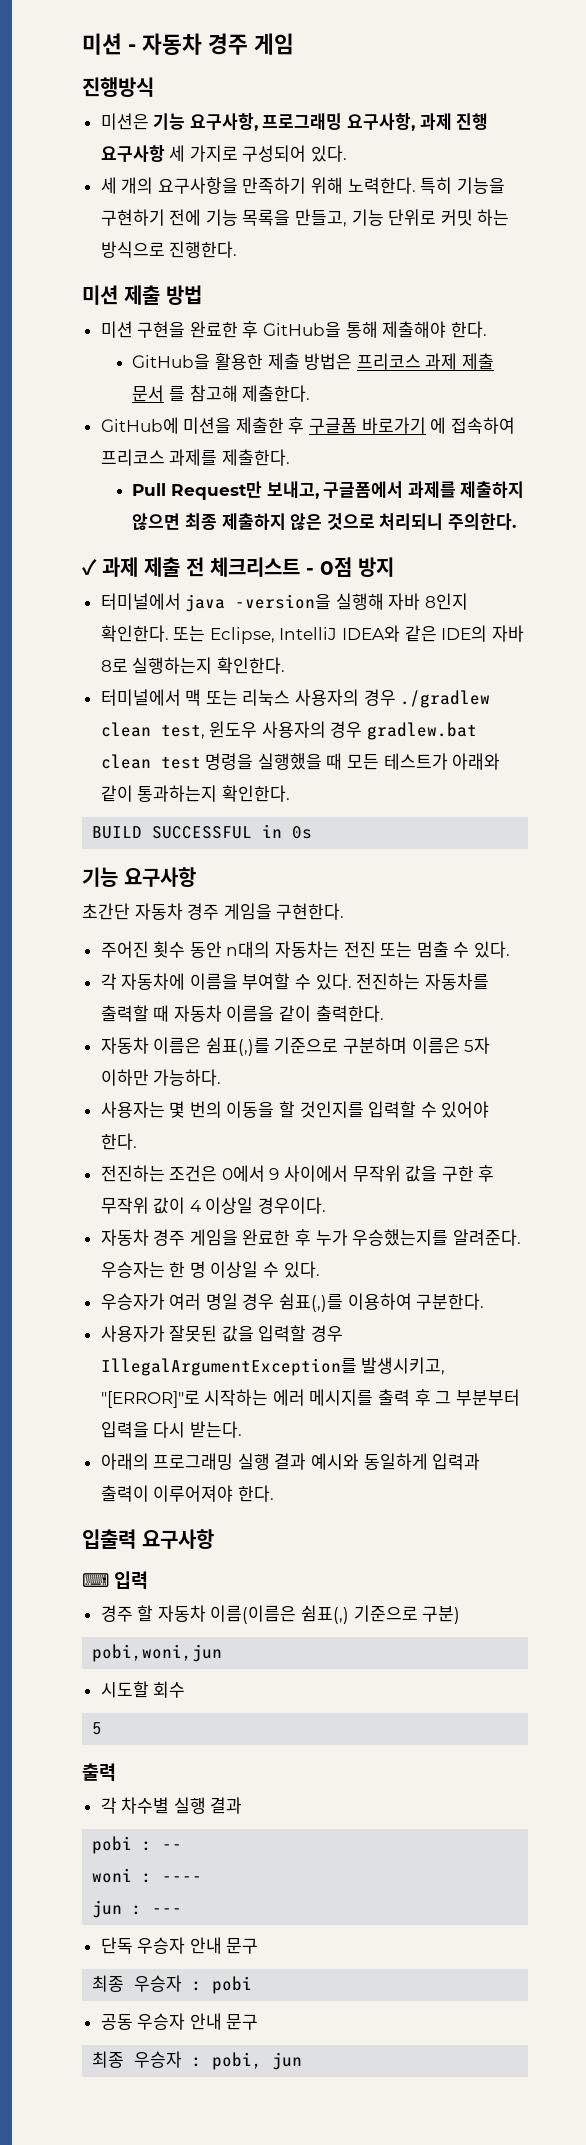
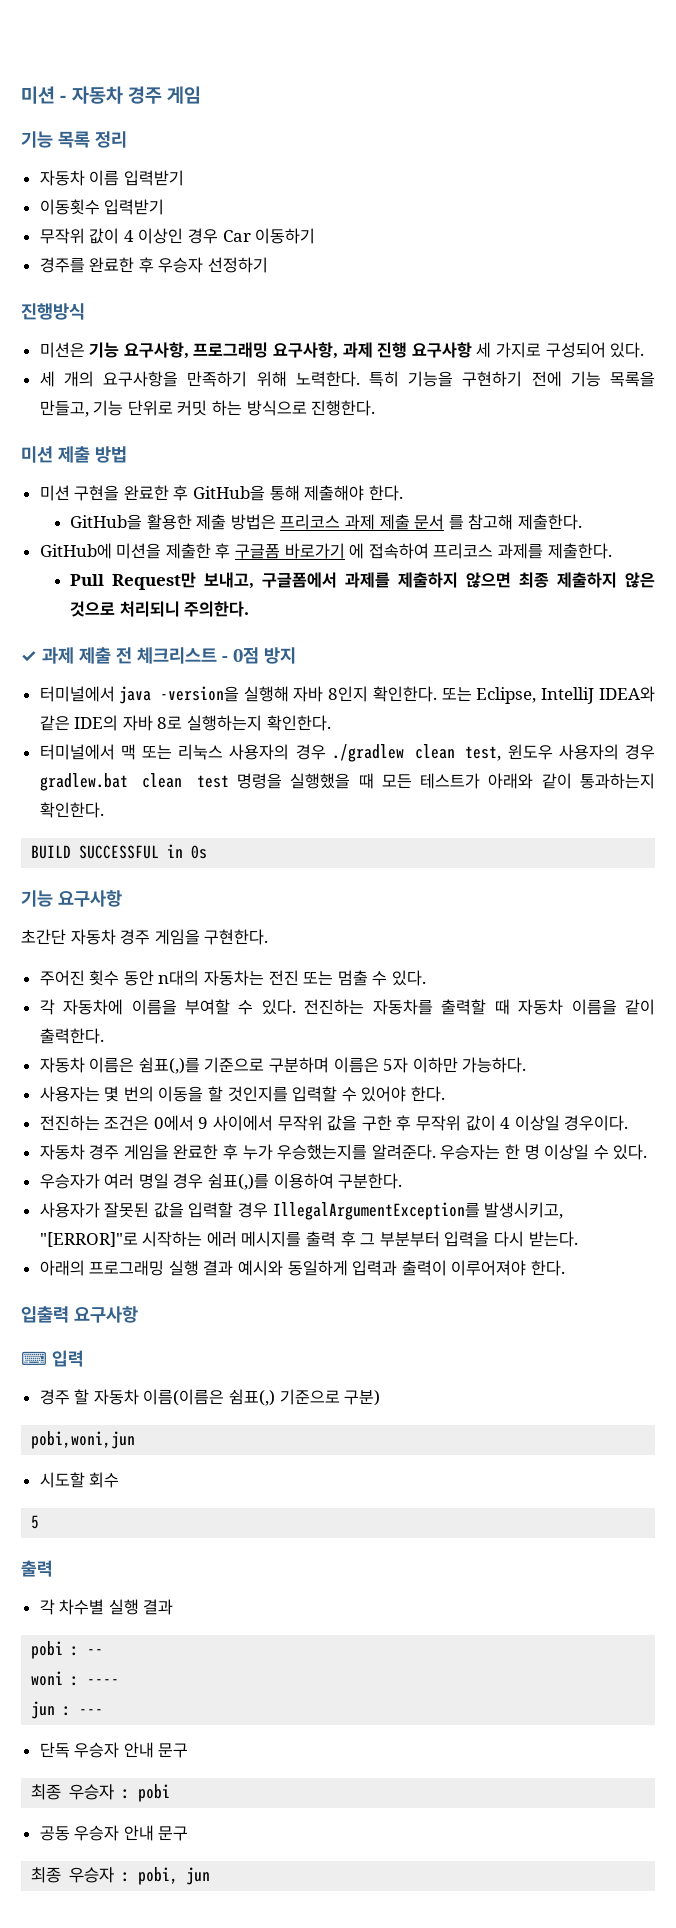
+ 기능 목록 정리
+ 자동차 이름 입력받기
+ 이동횟수 입력받기
+ 무작위 값이 4 이상인 경우 Car 이동하기
+ 경주를 완료한 후 우승자 선정하기

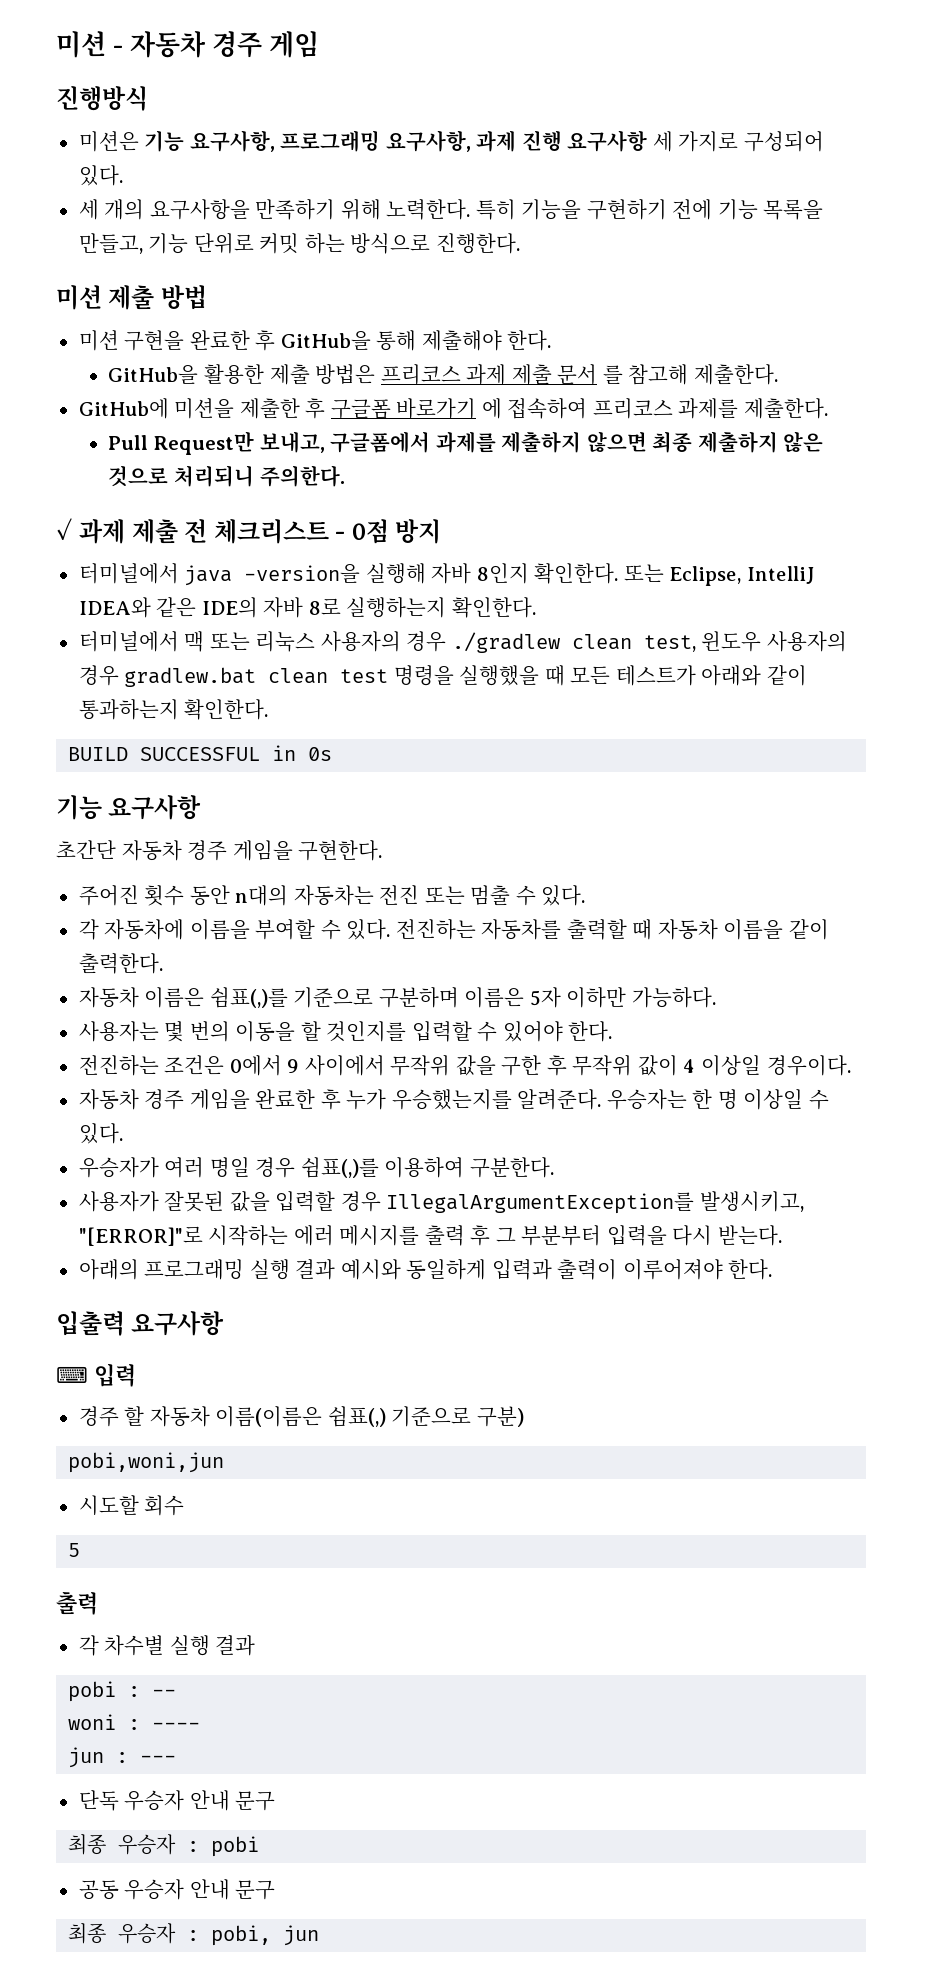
- 기능 목록 정리
- 자동차 이름 입력받기
- 이동횟수 입력받기
- 무작위 값이 4 이상인 경우 Car 이동하기
- 경주를 완료한 후 우승자 선정하기

